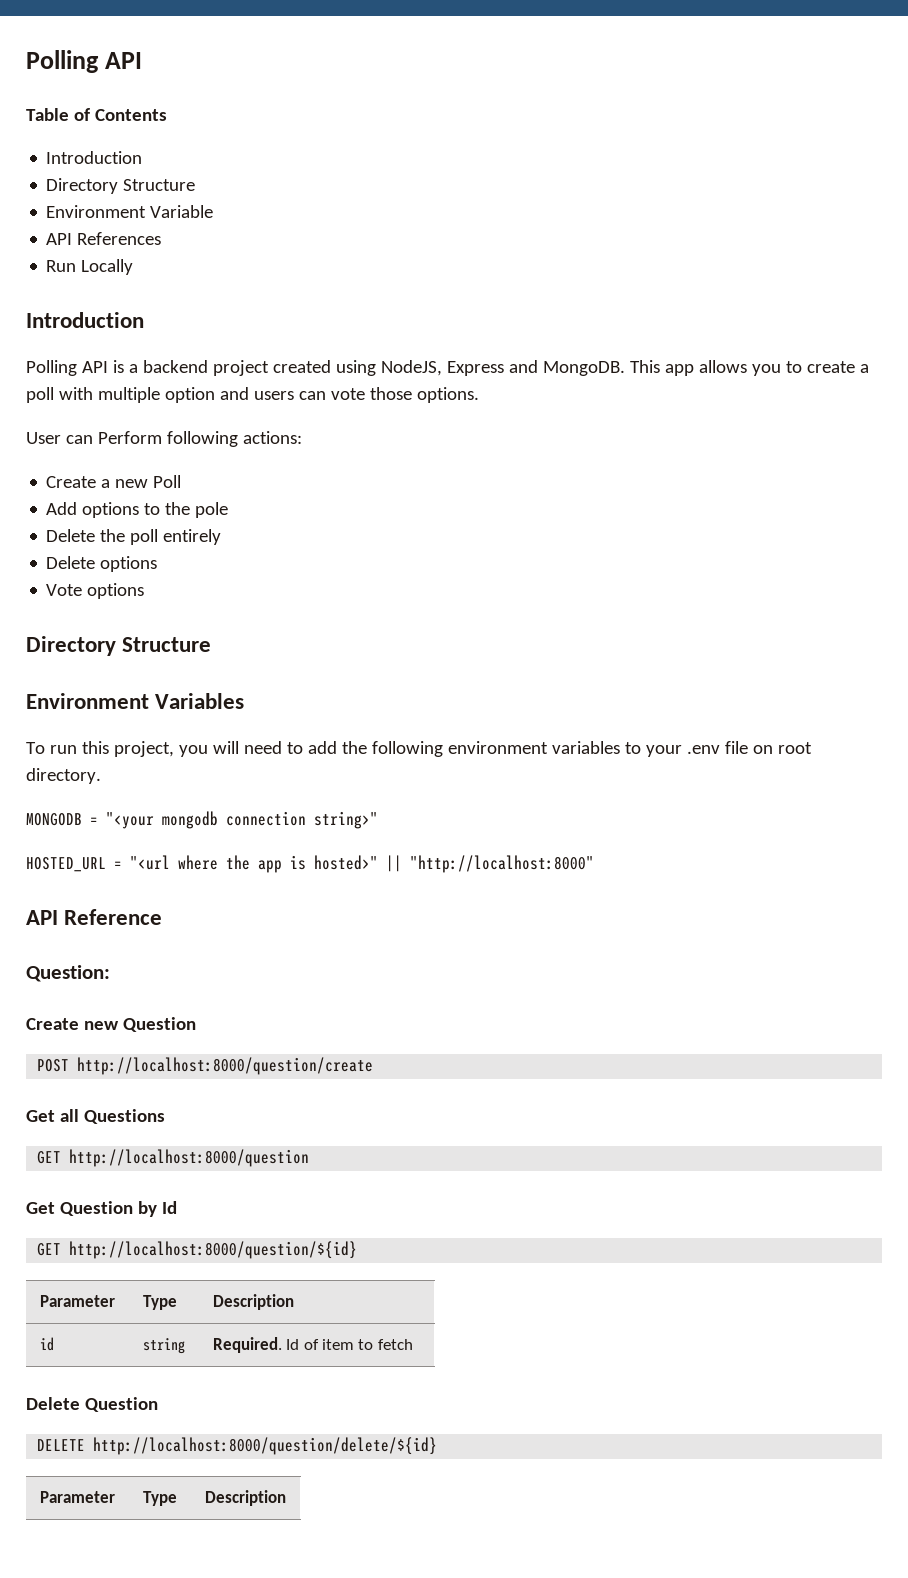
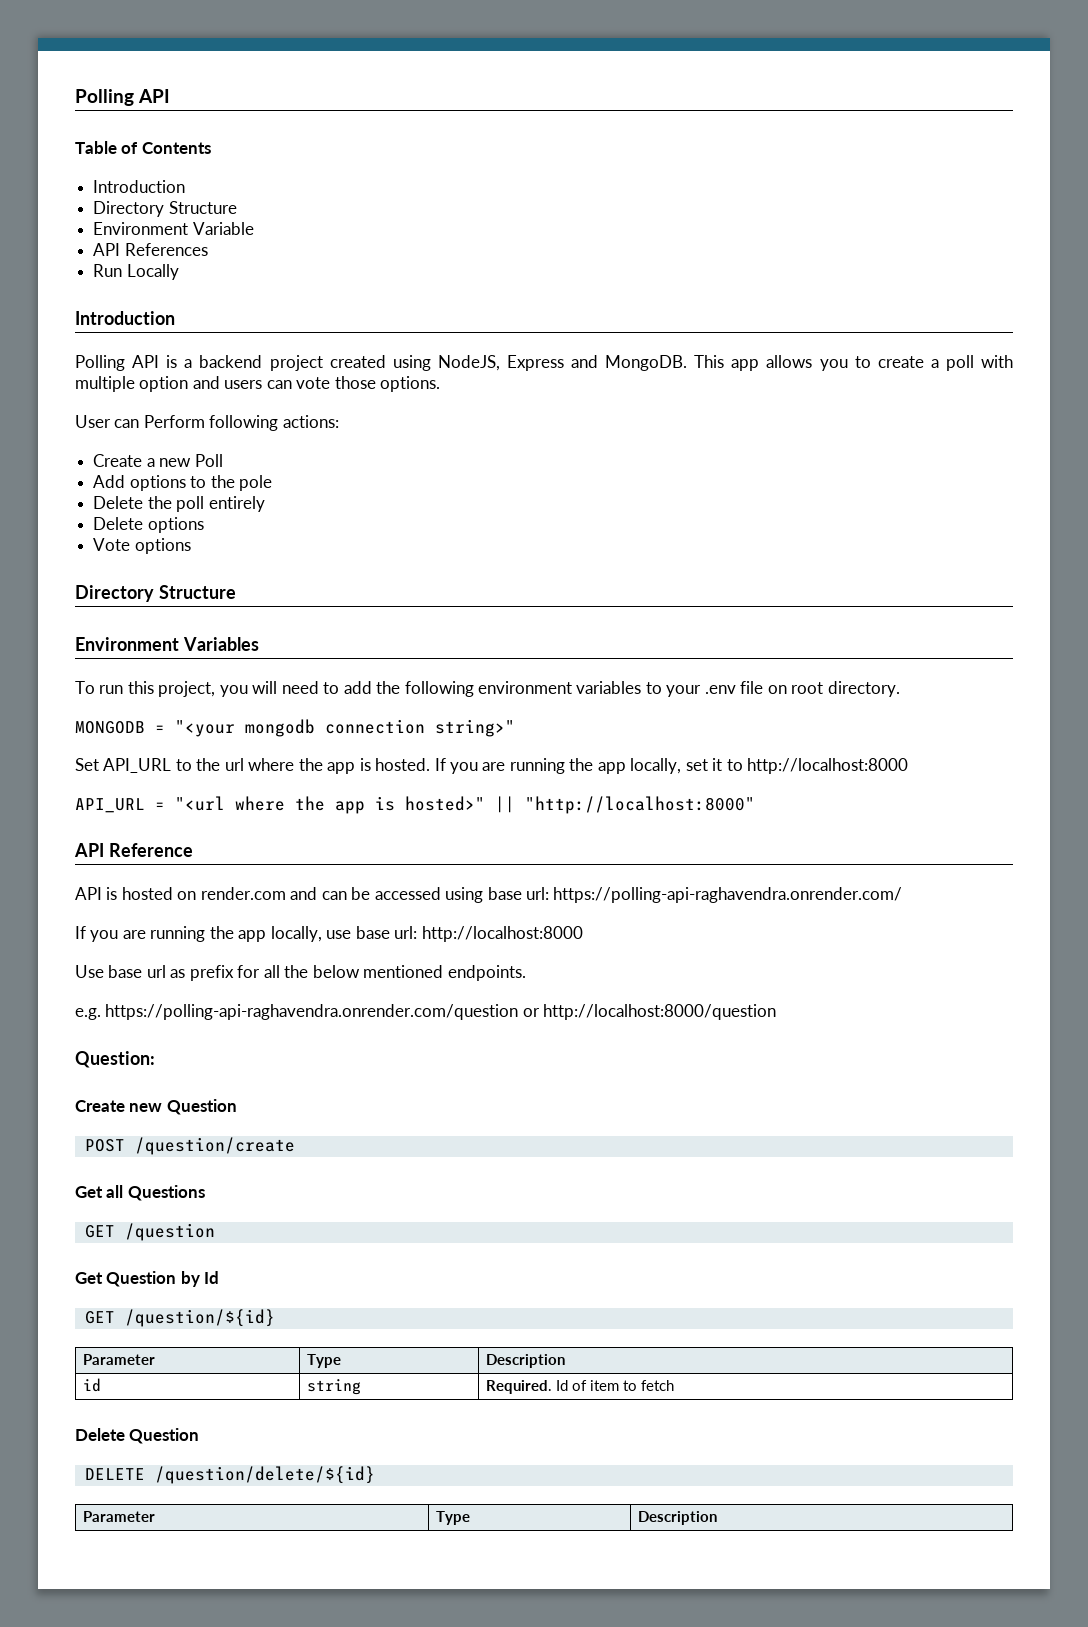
- HOSTED_URL = "<url where the app is hosted>" || "http://localhost:8000"
+ Set API_URL to the url where the app is hosted. If you are running the app locally, set it to http://localhost:8000
+ API_URL = "<url where the app is hosted>" || "http://localhost:8000"
+ API is hosted on render.com and can be accessed using base url: https://polling-api-raghavendra.onrender.com/
+ If you are running the app locally, use base url: http://localhost:8000
+ Use base url as prefix for all the below mentioned endpoints.
+ e.g. https://polling-api-raghavendra.onrender.com/question or http://localhost:8000/question
- POST http://localhost:8000/question/create
+ POST /question/create
- GET http://localhost:8000/question
+ GET /question
- GET http://localhost:8000/question/${id}
+ GET /question/${id}
- DELETE http://localhost:8000/question/delete/${id}
+ DELETE /question/delete/${id}

